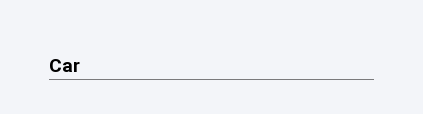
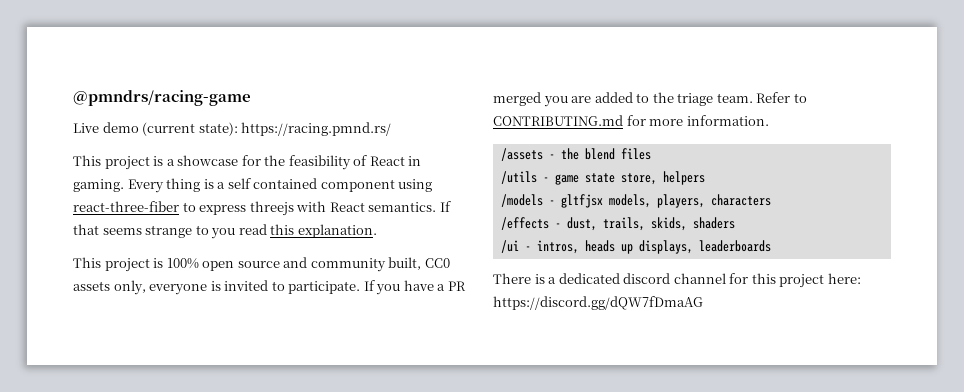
- Car
+ @pmndrs/racing-game
+ Live demo (current state): https://racing.pmnd.rs/
+ This project is a showcase for the feasibility of React in gaming. Every thing is a self contained component using react-three-fiber to express threejs with React semantics. If that seems strange to you read this explanation.
+ This project is 100% open source and community built, CC0 assets only, everyone is invited to participate. If you have a PR merged you are added to the triage team. Refer to CONTRIBUTING.md for more information.
+ /assets - the blend files
+ /utils - game state store, helpers
+ /models - gltfjsx models, players, characters
+ /effects - dust, trails, skids, shaders
+ /ui - intros, heads up displays, leaderboards
+ There is a dedicated discord channel for this project here: https://discord.gg/dQW7fDmaAG

